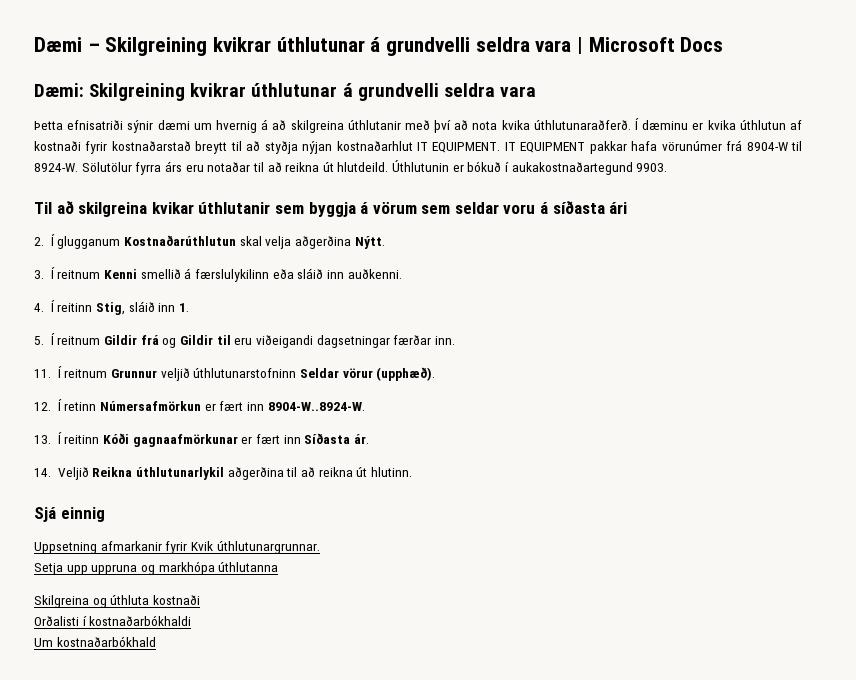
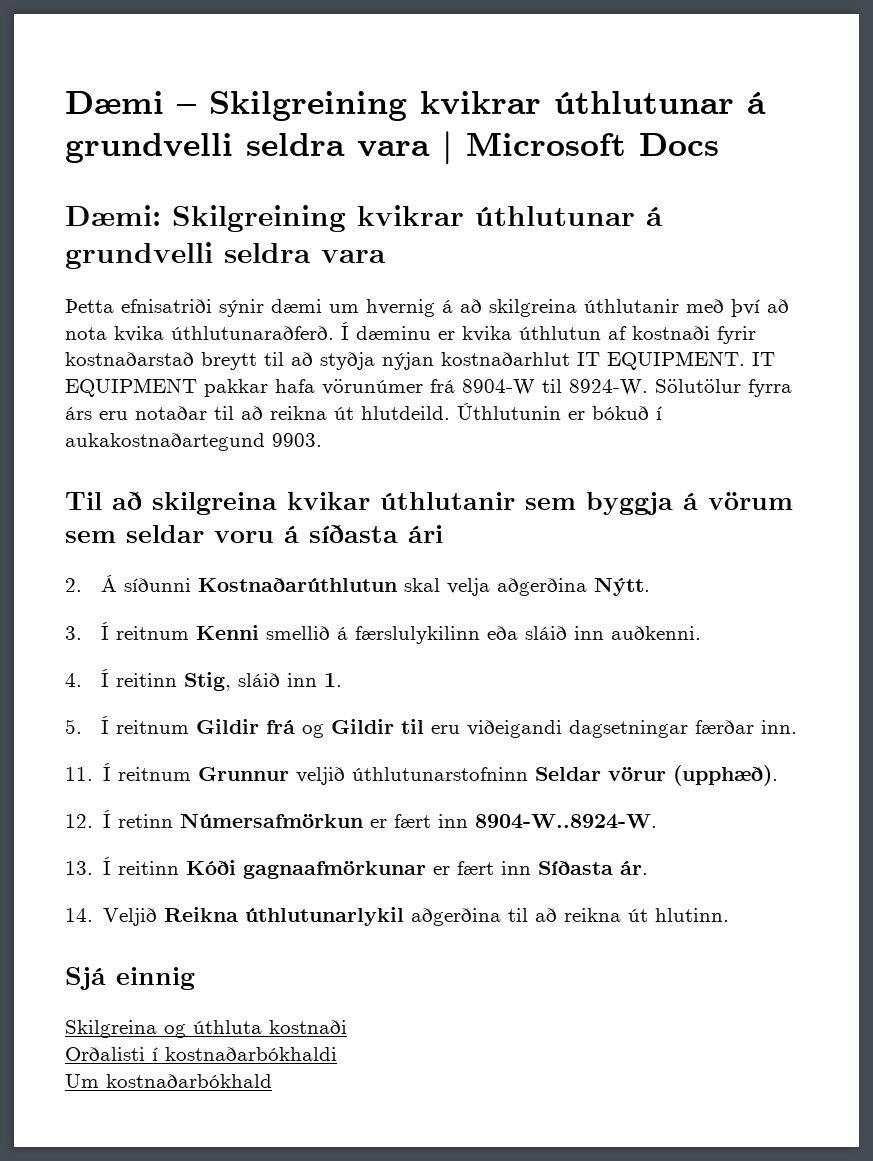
- 2. Í glugganum Kostnaðarúthlutun skal velja aðgerðina Nýtt.
+ 2. Á síðunni Kostnaðarúthlutun skal velja aðgerðina Nýtt.
- Uppsetning afmarkanir fyrir Kvik úthlutunargrunnar.
- Setja upp uppruna og markhópa úthlutanna

